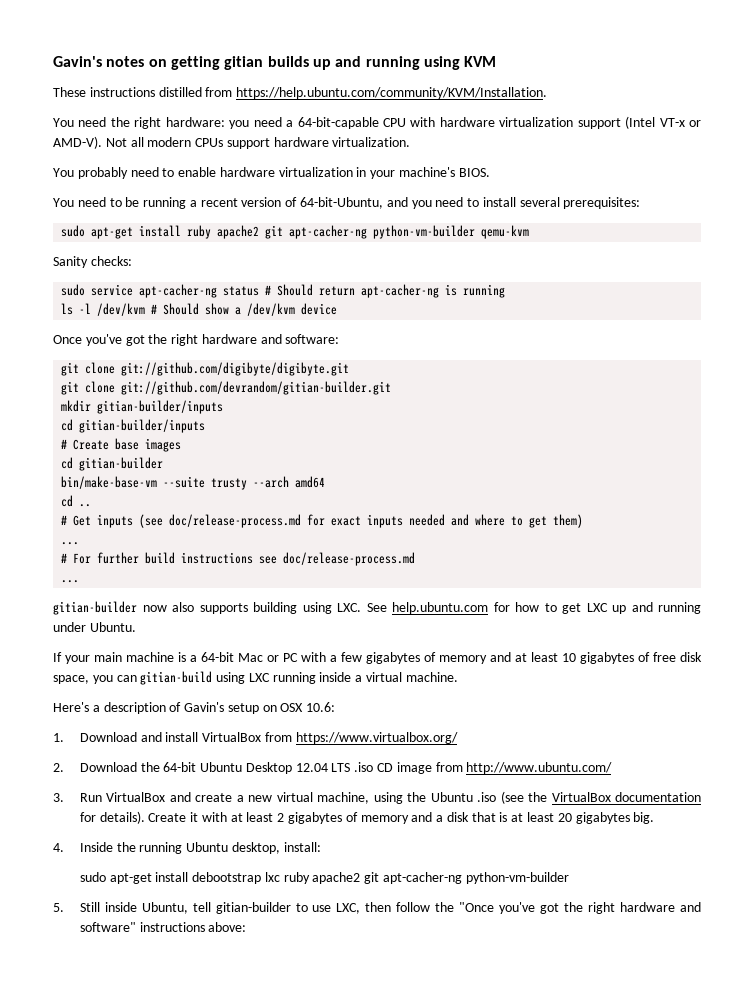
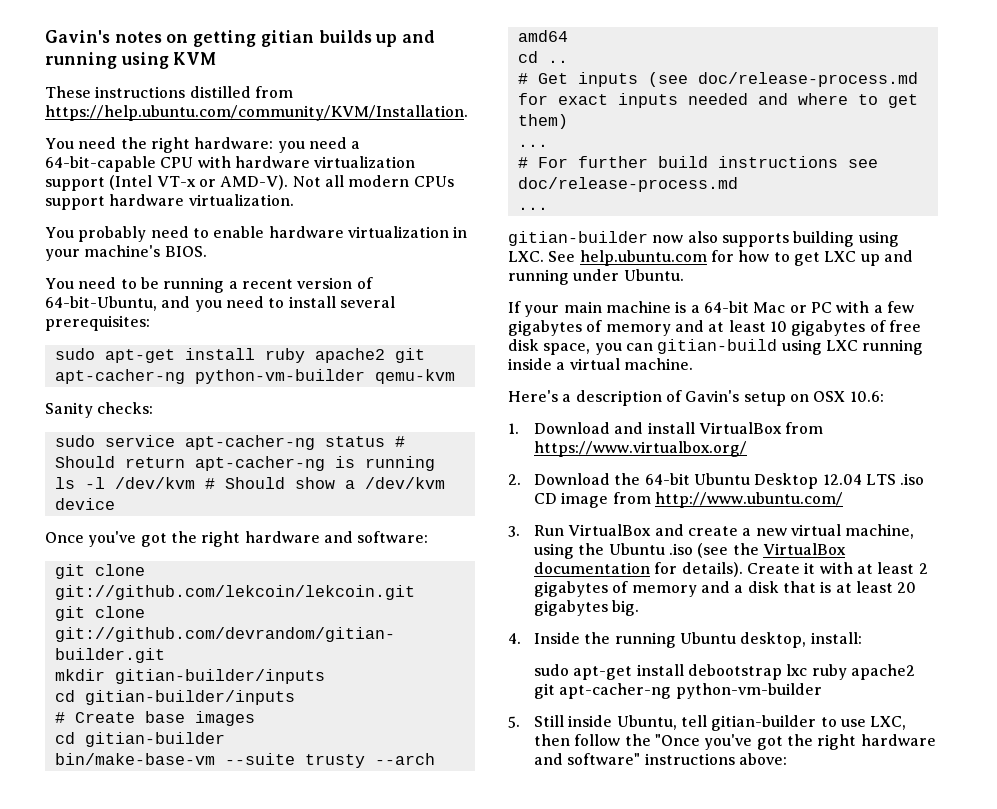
- git clone git://github.com/digibyte/digibyte.git
+ git clone git://github.com/lekcoin/lekcoin.git

